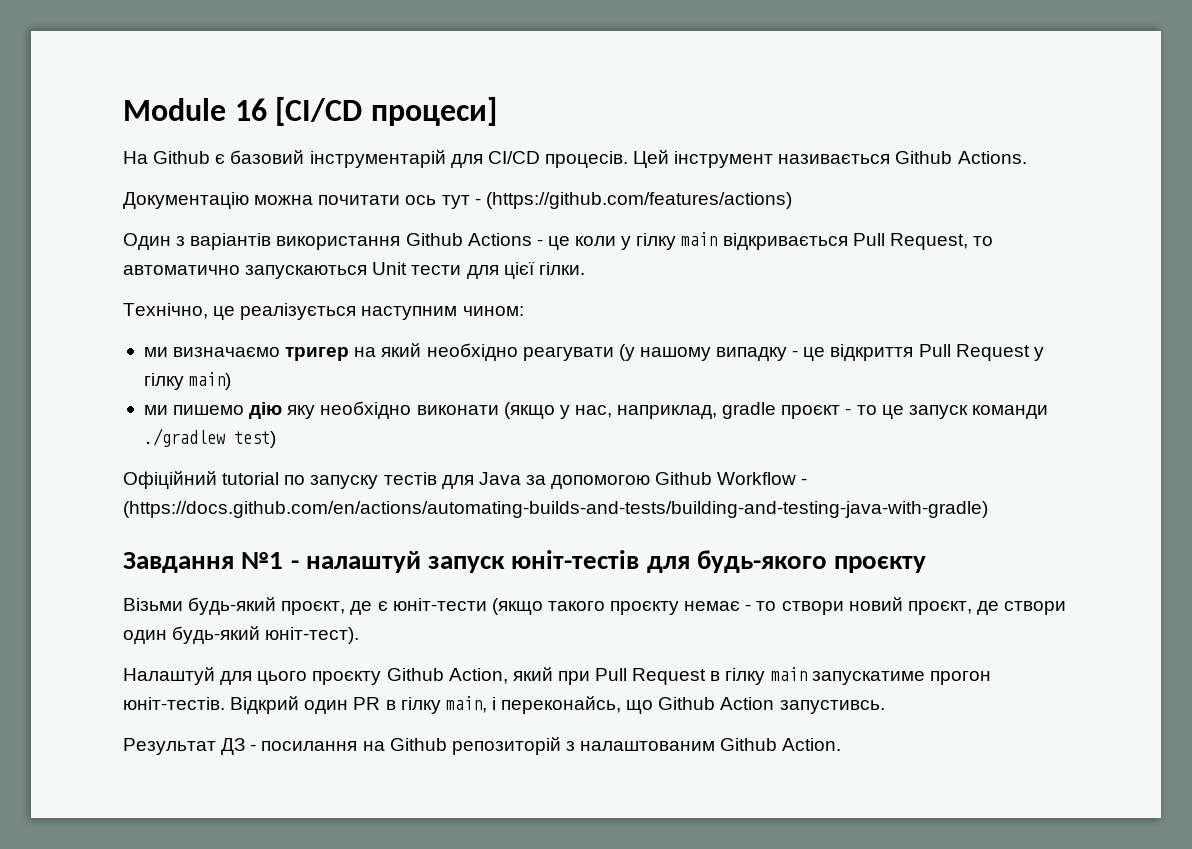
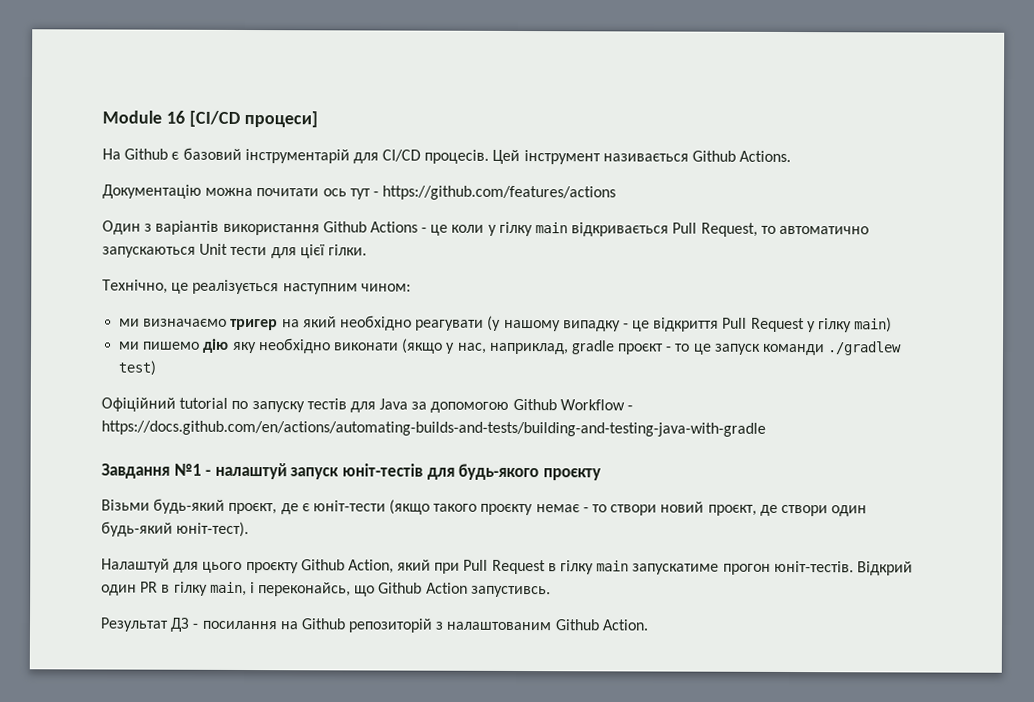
- Документацію можна почитати ось тут - (https://github.com/features/actions)
+ Документацію можна почитати ось тут - https://github.com/features/actions
- Офіційний tutorial по запуску тестів для Java за допомогою Github Workflow - (https://docs.github.com/en/actions/automating-builds-and-tests/building-and-testing-java-with-gradle)
+ Офіційний tutorial по запуску тестів для Java за допомогою Github Workflow - https://docs.github.com/en/actions/automating-builds-and-tests/building-and-testing-java-with-gradle

